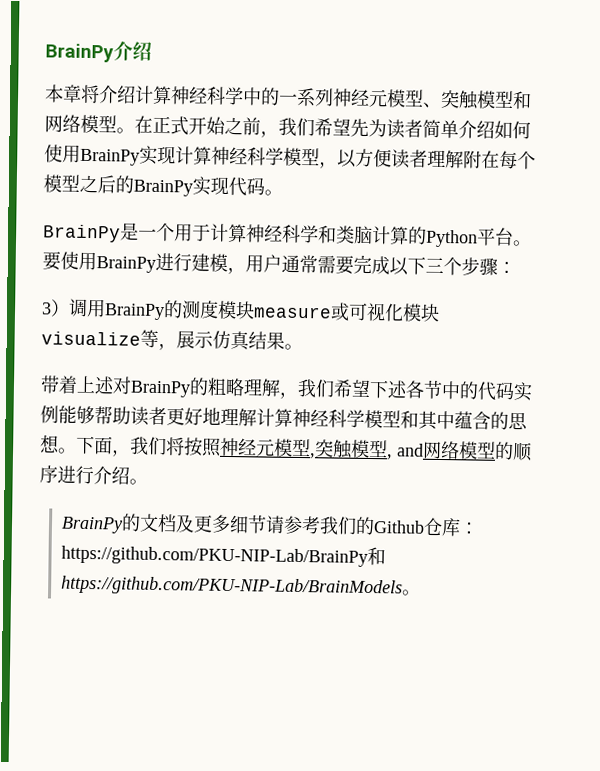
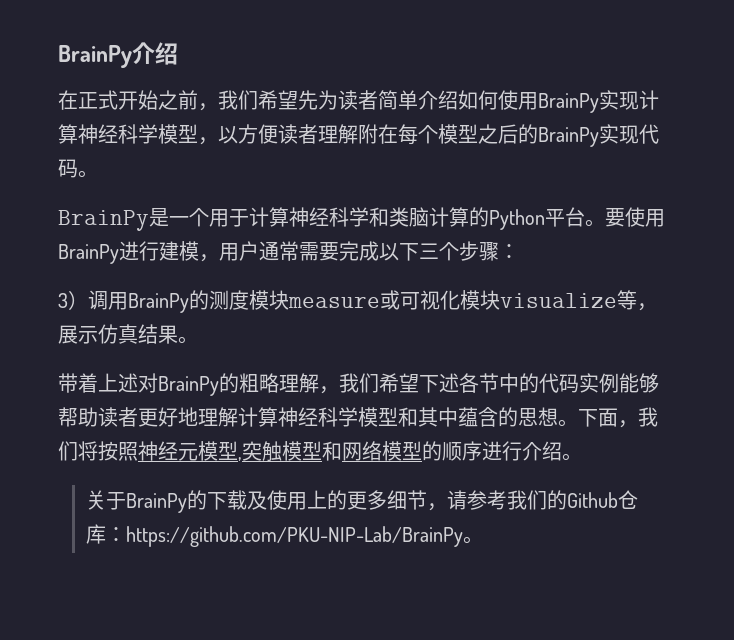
- 本章将介绍计算神经科学中的一系列神经元模型、突触模型和网络模型。
- 下面，我们将按照神经元模型,突触模型, and网络模型的顺序进行介绍。
+ 下面，我们将按照神经元模型,突触模型和网络模型的顺序进行介绍。
- BrainPy的文档及更多细节请参考我们的Github仓库：https://github.com/PKU-NIP-Lab/BrainPy和https://github.com/PKU-NIP-Lab/BrainModels。
+ 关于BrainPy的下载及使用上的更多细节，请参考我们的Github仓库：https://github.com/PKU-NIP-Lab/BrainPy。

